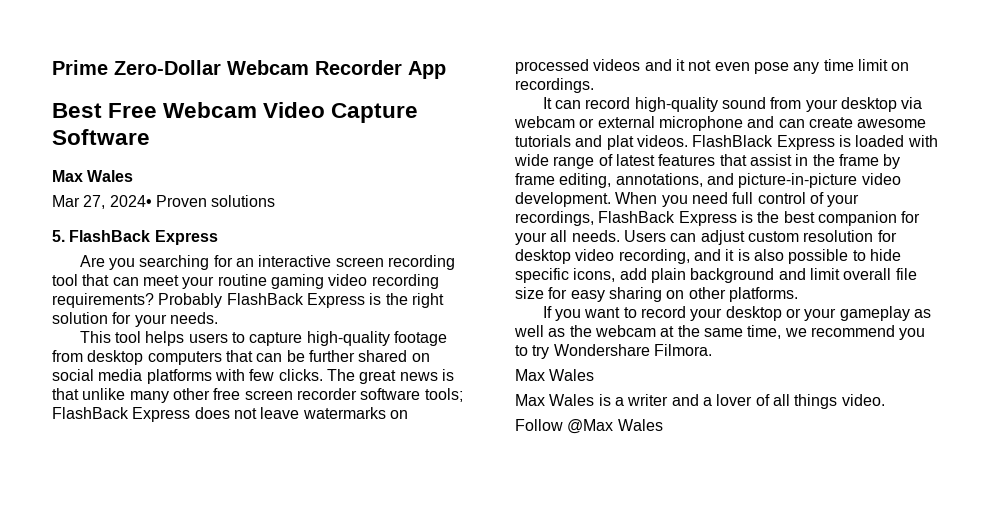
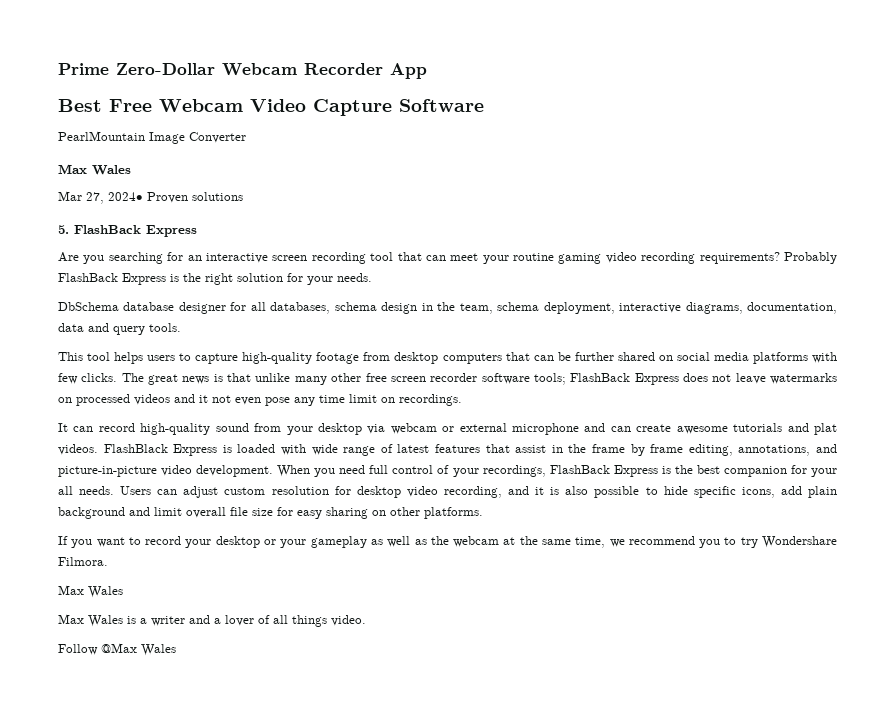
+ PearlMountain Image Converter
+ DbSchema database designer for all databases, schema design in the team, schema deployment, interactive diagrams, documentation, data and query tools.

